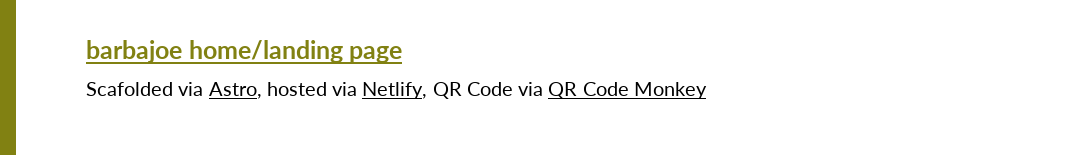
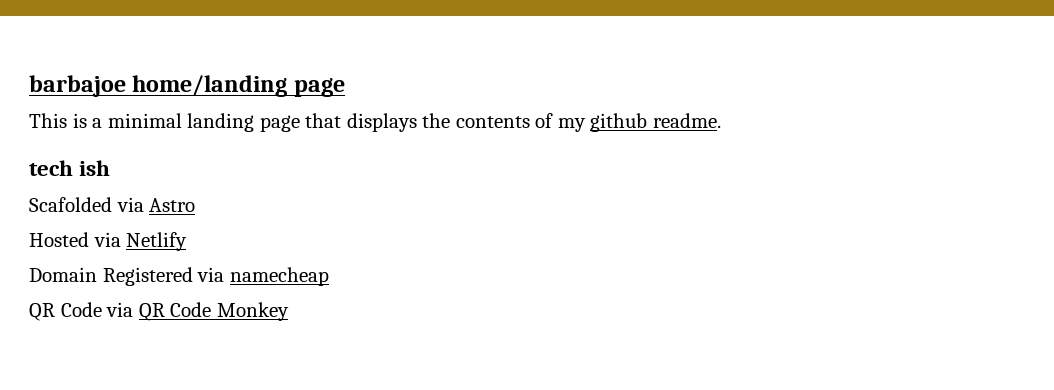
- Scafolded via Astro, hosted via Netlify, QR Code via QR Code Monkey
+ This is a minimal landing page that displays the contents of my github readme.
+ tech ish
+ Scafolded via Astro
+ Hosted via Netlify
+ Domain Registered via namecheap
+ QR Code via QR Code Monkey

